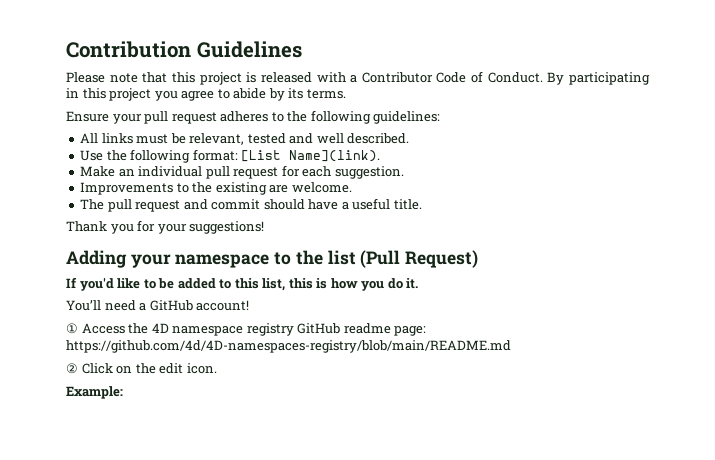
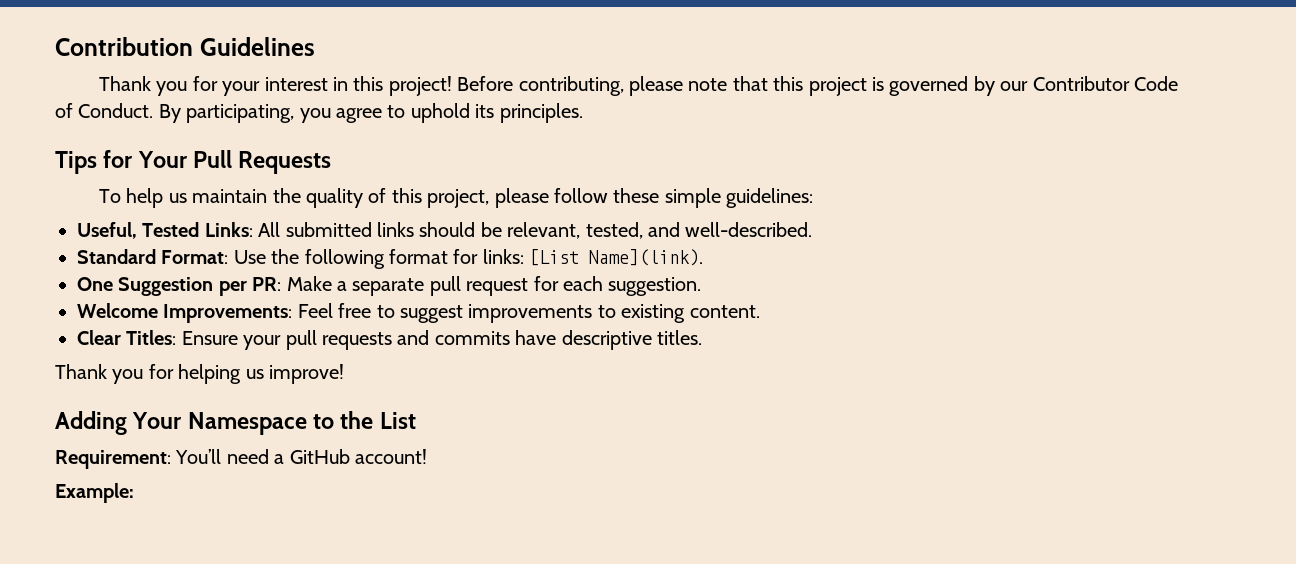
- Please note that this project is released with a Contributor Code of Conduct.
+ Thank you for your interest in this project! Before contributing, please note that this project is governed by our Contributor Code of Conduct.
- By participating in this project you agree to abide by its terms.
- Ensure your pull request adheres to the following guidelines:
- All links must be relevant, tested and well described.
- Use the following format: [List Name](link).
- Make an individual pull request for each suggestion.
+ By participating, you agree to uphold its principles.
+ Tips for Your Pull Requests
+ To help us maintain the quality of this project, please follow these simple guidelines:
+ Useful, Tested Links: All submitted links should be relevant, tested, and well-described.
+ Standard Format: Use the following format for links: [List Name](link).
+ One Suggestion per PR: Make a separate pull request for each suggestion.
- Improvements to the existing are welcome.
- The pull request and commit should have a useful title.
- Thank you for your suggestions!
- Adding your namespace to the list (Pull Request)
- If you'd like to be added to this list, this is how you do it.
- You’ll need a GitHub account!
+ Welcome Improvements: Feel free to suggest improvements to existing content.
+ Clear Titles: Ensure your pull requests and commits have descriptive titles.
+ Thank you for helping us improve!
+ Adding Your Namespace to the List
+ Requirement: You’ll need a GitHub account!
- ① Access the 4D namespace registry GitHub readme page: https://github.com/4d/4D-namespaces-registry/blob/main/README.md
- ② Click on the edit icon.

